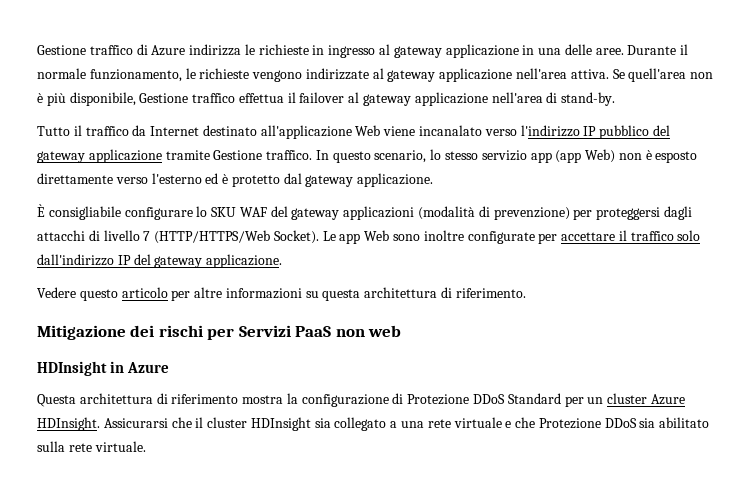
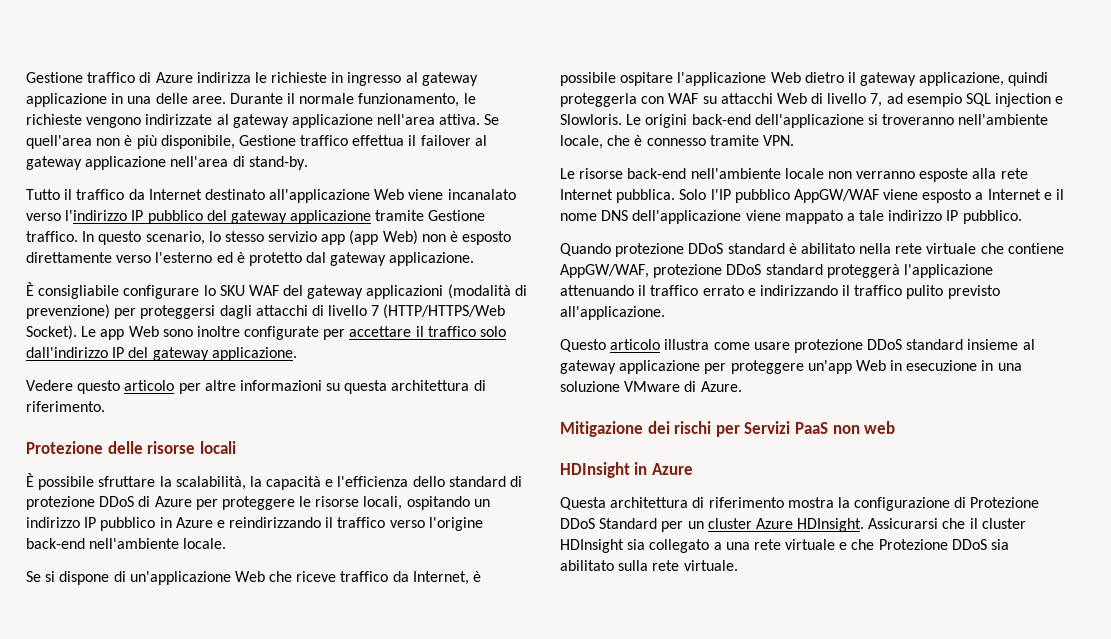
+ Protezione delle risorse locali
+ È possibile sfruttare la scalabilità, la capacità e l'efficienza dello standard di protezione DDoS di Azure per proteggere le risorse locali, ospitando un indirizzo IP pubblico in Azure e reindirizzando il traffico verso l'origine back-end nell'ambiente locale.
+ Se si dispone di un'applicazione Web che riceve traffico da Internet, è possibile ospitare l'applicazione Web dietro il gateway applicazione, quindi proteggerla con WAF su attacchi Web di livello 7, ad esempio SQL injection e Slowloris. Le origini back-end dell'applicazione si troveranno nell'ambiente locale, che è connesso tramite VPN.
+ Le risorse back-end nell'ambiente locale non verranno esposte alla rete Internet pubblica. Solo l'IP pubblico AppGW/WAF viene esposto a Internet e il nome DNS dell'applicazione viene mappato a tale indirizzo IP pubblico.
+ Quando protezione DDoS standard è abilitato nella rete virtuale che contiene AppGW/WAF, protezione DDoS standard proteggerà l'applicazione attenuando il traffico errato e indirizzando il traffico pulito previsto all'applicazione.
+ Questo articolo illustra come usare protezione DDoS standard insieme al gateway applicazione per proteggere un'app Web in esecuzione in una soluzione VMware di Azure.

